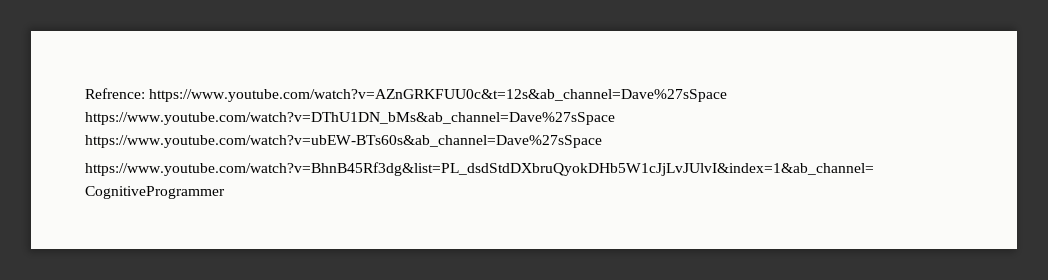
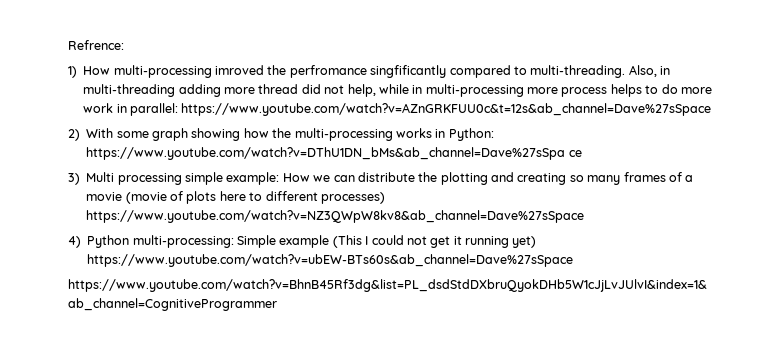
- Refrence: https://www.youtube.com/watch?v=AZnGRKFUU0c&t=12s&ab_channel=Dave%27sSpace https://www.youtube.com/watch?v=DThU1DN_bMs&ab_channel=Dave%27sSpace https://www.youtube.com/watch?v=ubEW-BTs60s&ab_channel=Dave%27sSpace
+ Refrence:
+ 1) How multi-processing imroved the perfromance singfificantly compared to multi-threading. Also, in multi-threading adding more thread did not help, while in multi-processing more process helps to do more work in parallel: https://www.youtube.com/watch?v=AZnGRKFUU0c&t=12s&ab_channel=Dave%27sSpace
+ 2) With some graph showing how the multi-processing works in Python: https://www.youtube.com/watch?v=DThU1DN_bMs&ab_channel=Dave%27sSpa ce
+ 3) Multi processing simple example: How we can distribute the plotting and creating so many frames of a movie (movie of plots here to different processes) https://www.youtube.com/watch?v=NZ3QWpW8kv8&ab_channel=Dave%27sSpace
+ 4) Python multi-processing: Simple example (This I could not get it running yet) https://www.youtube.com/watch?v=ubEW-BTs60s&ab_channel=Dave%27sSpace

